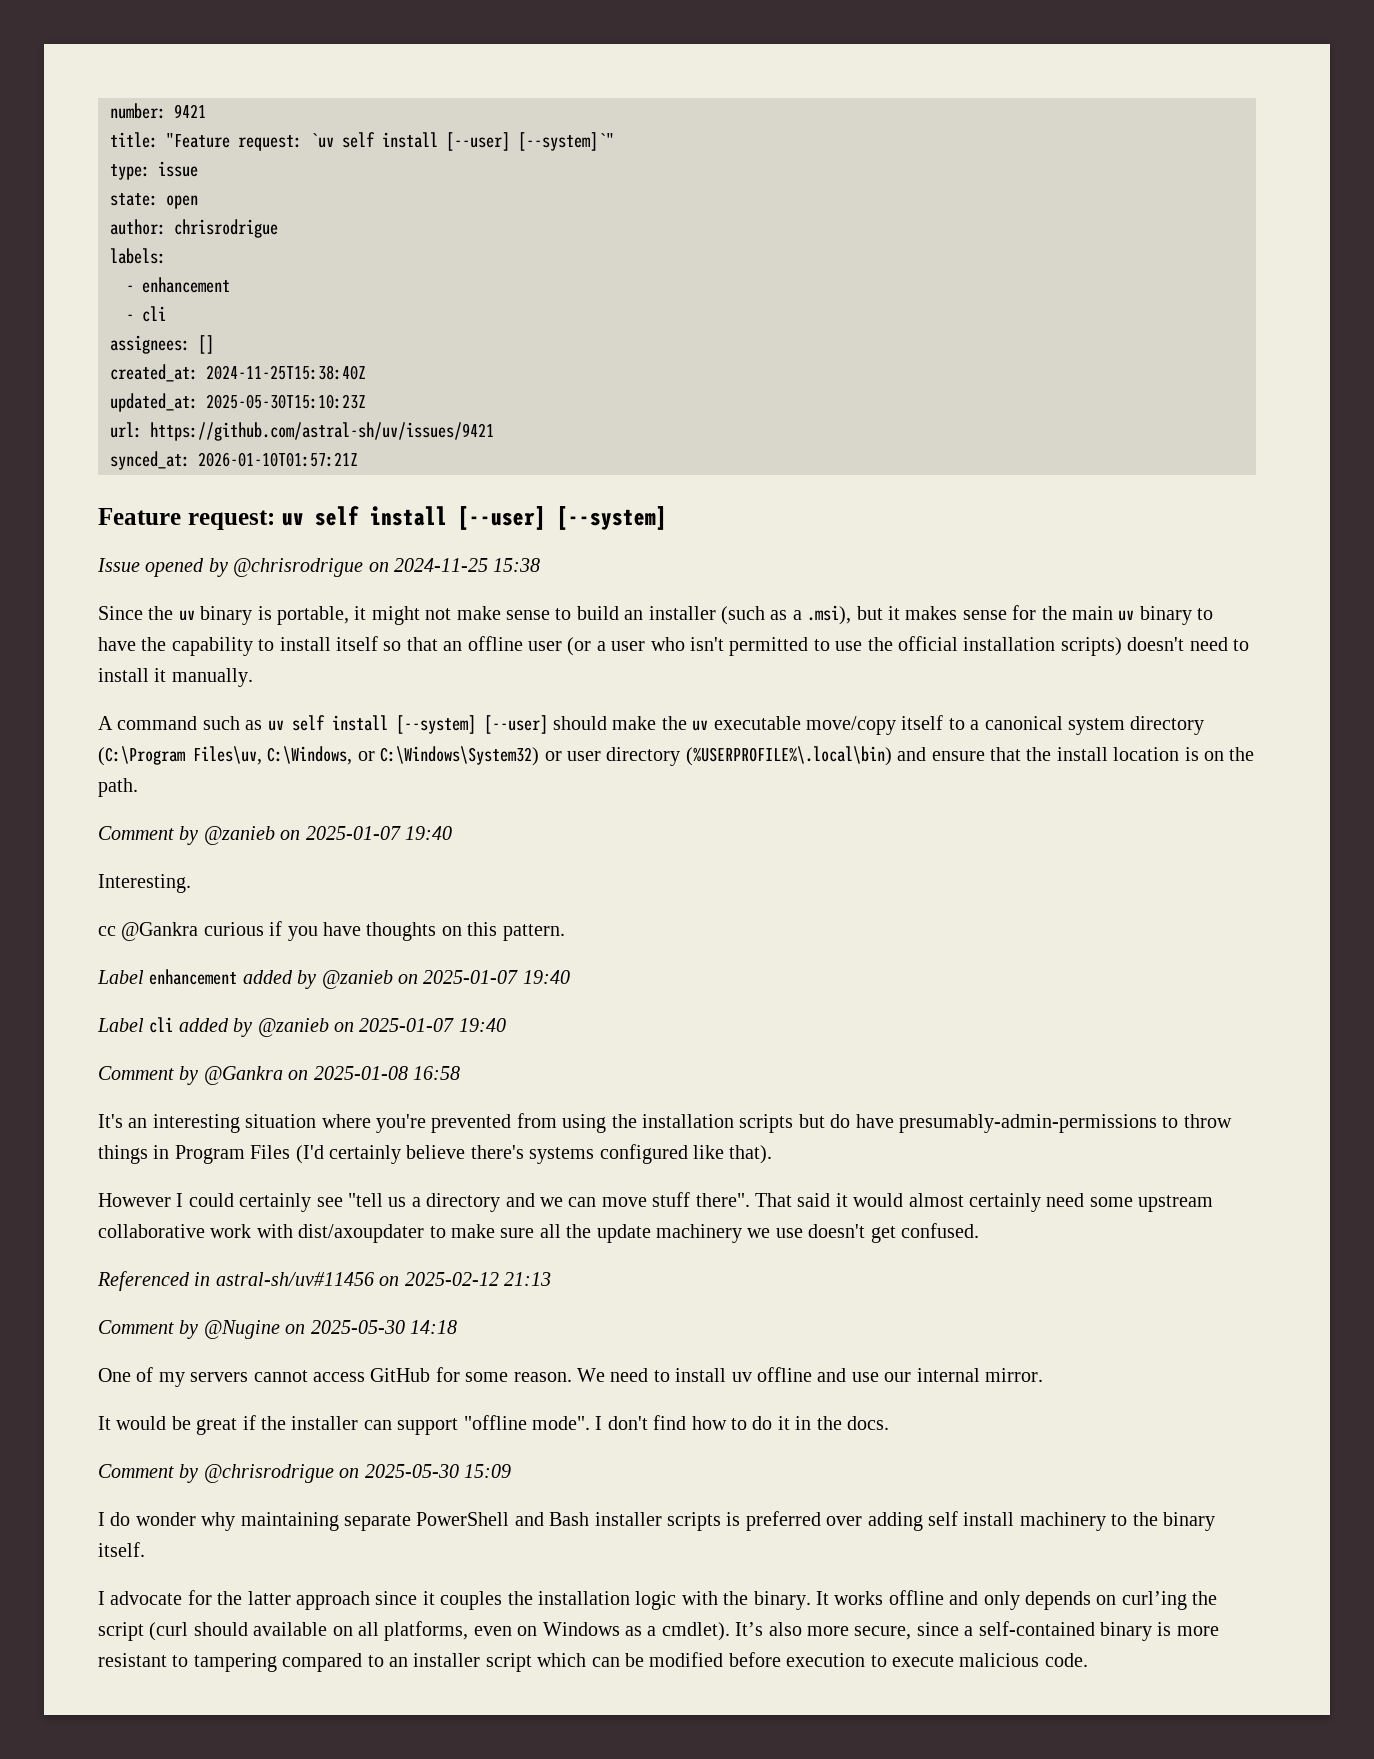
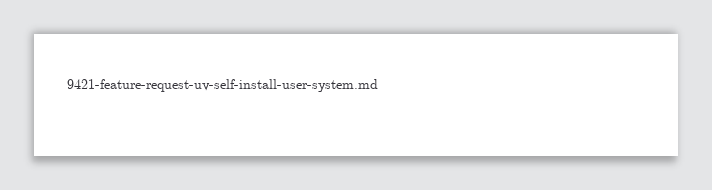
- number: 9421
- title: "Feature request: `uv self install [--user] [--system]`"
- type: issue
- state: open
- author: chrisrodrigue
- labels:
- - enhancement
- - cli
- assignees: []
- created_at: 2024-11-25T15:38:40Z
- updated_at: 2025-05-30T15:10:23Z
- url: https://github.com/astral-sh/uv/issues/9421
- synced_at: 2026-01-10T01:57:21Z
- Feature request: uv self install [--user] [--system]
- Issue opened by @chrisrodrigue on 2024-11-25 15:38
- Since the uv binary is portable, it might not make sense to build an installer (such as a .msi), but it makes sense for the main uv binary to have the capability to install itself so that an offline user (or a user who isn't permitted to use the official installation scripts) doesn't need to install it manually.
- A command such as uv self install [--system] [--user] should make the uv executable move/copy itself to a canonical system directory (C:\Program Files\uv, C:\Windows, or C:\Windows\System32) or user directory (%USERPROFILE%\.local\bin) and ensure that the install location is on the path.
- Comment by @zanieb on 2025-01-07 19:40
- Interesting.
- cc @Gankra curious if you have thoughts on this pattern.
- Label enhancement added by @zanieb on 2025-01-07 19:40
- Label cli added by @zanieb on 2025-01-07 19:40
- Comment by @Gankra on 2025-01-08 16:58
- It's an interesting situation where you're prevented from using the installation scripts but do have presumably-admin-permissions to throw things in Program Files (I'd certainly believe there's systems configured like that).
- However I could certainly see "tell us a directory and we can move stuff there". That said it would almost certainly need some upstream collaborative work with dist/axoupdater to make sure all the update machinery we use doesn't get confused.
- Referenced in astral-sh/uv#11456 on 2025-02-12 21:13
- Comment by @Nugine on 2025-05-30 14:18
- One of my servers cannot access GitHub for some reason. We need to install uv offline and use our internal mirror.
- It would be great if the installer can support "offline mode". I don't find how to do it in the docs.
- Comment by @chrisrodrigue on 2025-05-30 15:09
- I do wonder why maintaining separate PowerShell and Bash installer scripts is preferred over adding self install machinery to the binary itself.
- I advocate for the latter approach since it couples the installation logic with the binary. It works offline and only depends on curl’ing the script (curl should available on all platforms, even on Windows as a cmdlet). It’s also more secure, since a self-contained binary is more resistant to tampering compared to an installer script which can be modified before execution to execute malicious code.
+ 9421-feature-request-uv-self-install-user-system.md

